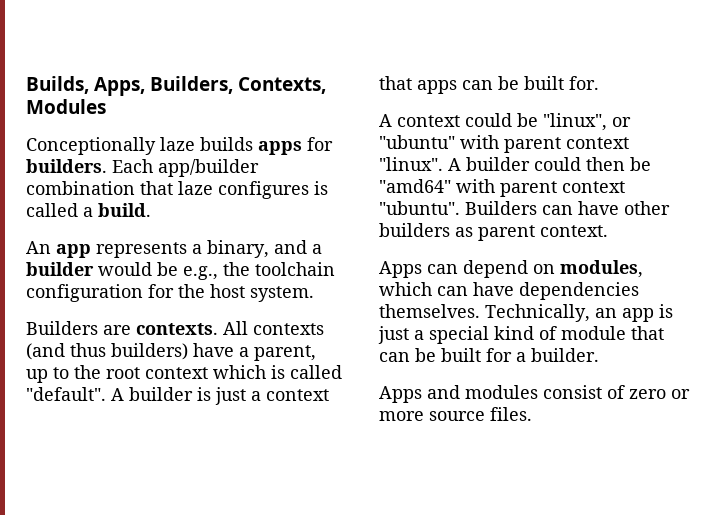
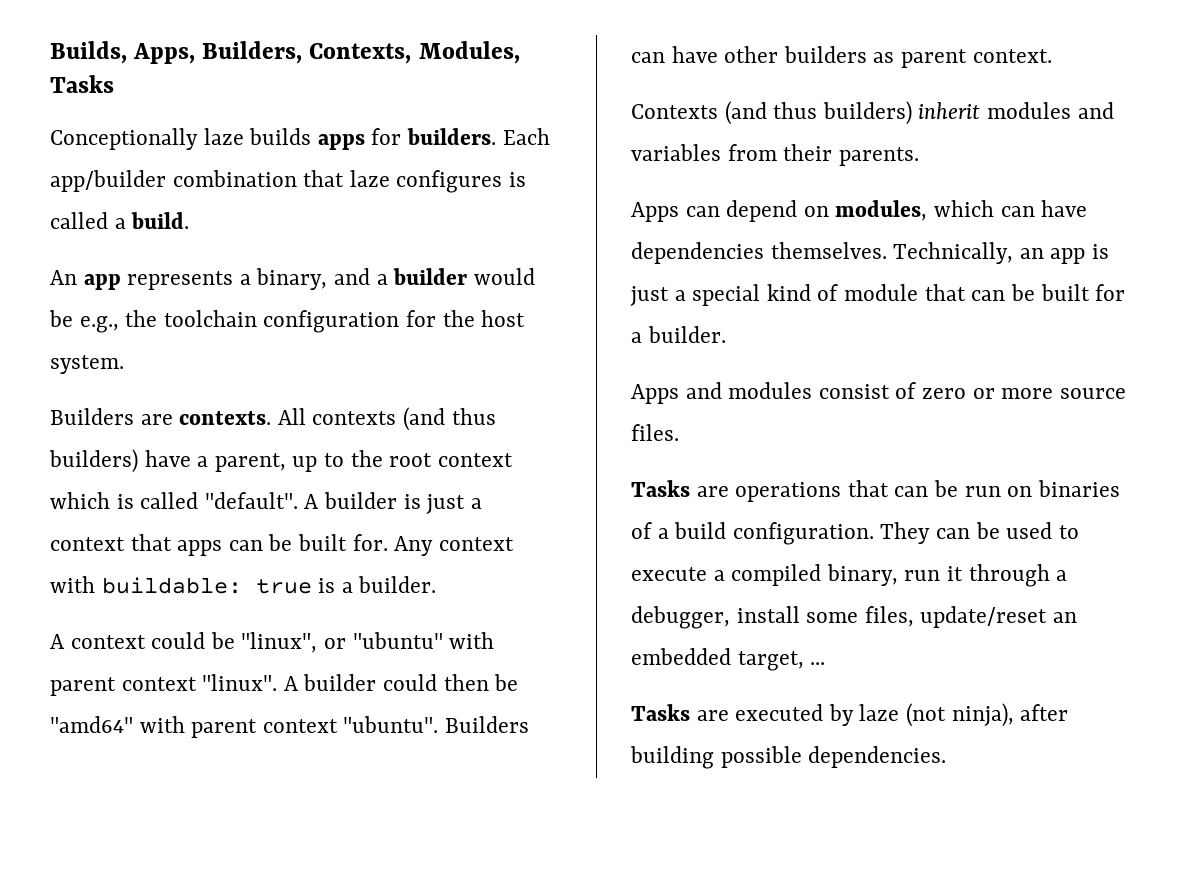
- Builds, Apps, Builders, Contexts, Modules
+ Builds, Apps, Builders, Contexts, Modules, Tasks
+ Any context with buildable: true is a builder.
+ Contexts (and thus builders) inherit modules and variables from their parents.
+ Tasks are operations that can be run on binaries of a build configuration. They can be used to execute a compiled binary, run it through a debugger, install some files, update/reset an embedded target, ...
+ Tasks are executed by laze (not ninja), after building possible dependencies.

